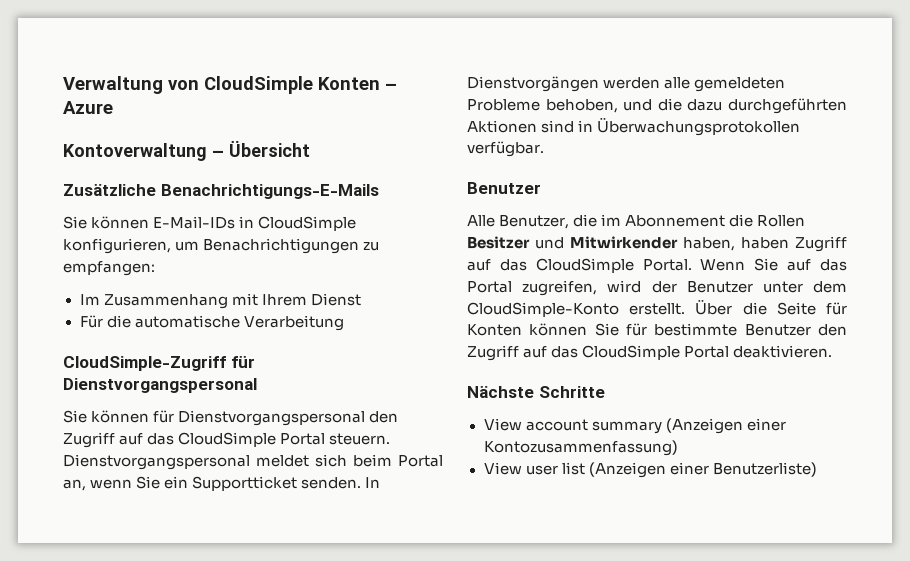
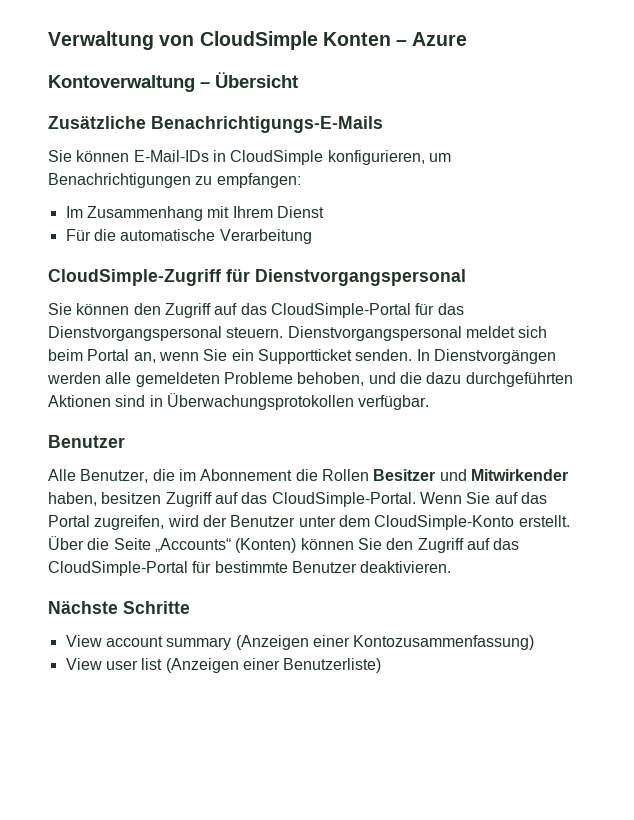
- Sie können für Dienstvorgangspersonal den Zugriff auf das CloudSimple Portal steuern.
+ Sie können den Zugriff auf das CloudSimple-Portal für das Dienstvorgangspersonal steuern.
- Alle Benutzer, die im Abonnement die Rollen Besitzer und Mitwirkender haben, haben Zugriff auf das CloudSimple Portal.
+ Alle Benutzer, die im Abonnement die Rollen Besitzer und Mitwirkender haben, besitzen Zugriff auf das CloudSimple-Portal.
- Über die Seite für Konten können Sie für bestimmte Benutzer den Zugriff auf das CloudSimple Portal deaktivieren.
+ Über die Seite „Accounts“ (Konten) können Sie den Zugriff auf das CloudSimple-Portal für bestimmte Benutzer deaktivieren.

